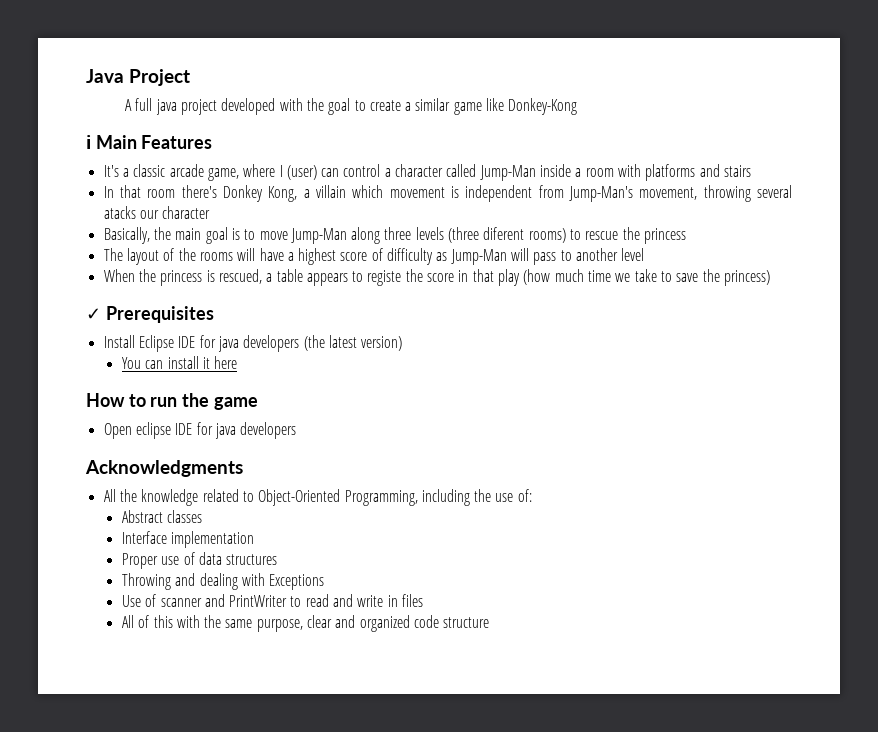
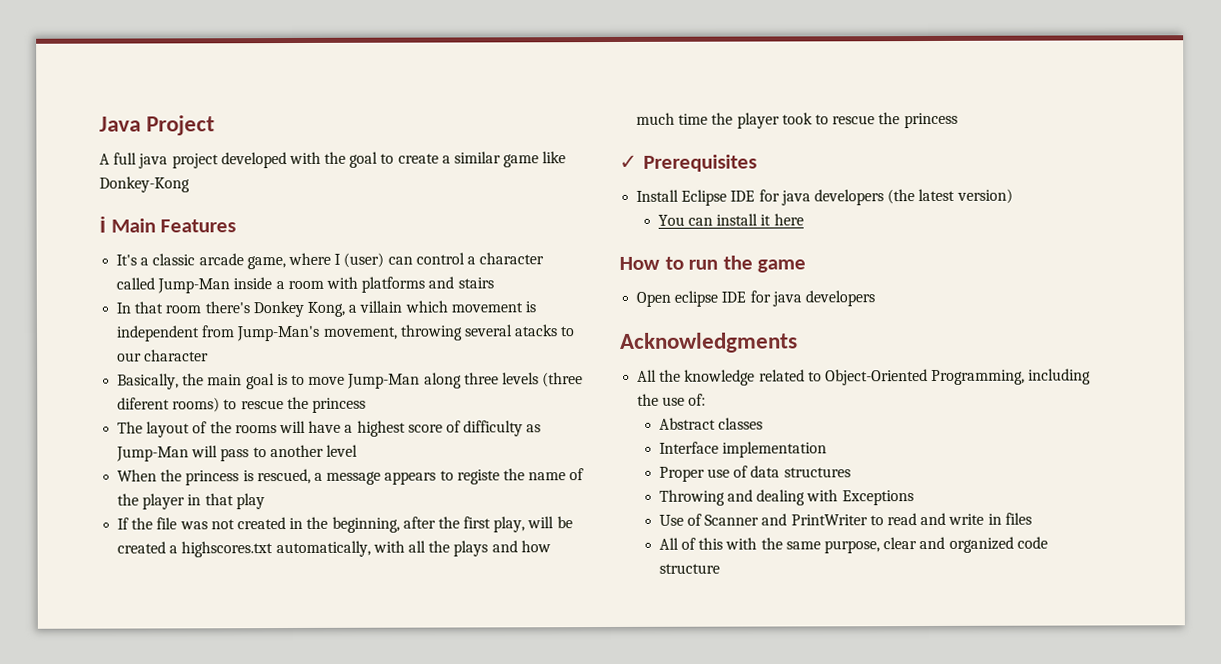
- In that room there's Donkey Kong, a villain which movement is independent from Jump-Man's movement, throwing several atacks our character
+ In that room there's Donkey Kong, a villain which movement is independent from Jump-Man's movement, throwing several atacks to our character
- When the princess is rescued, a table appears to registe the score in that play (how much time we take to save the princess)
+ When the princess is rescued, a message appears to registe the name of the player in that play
+ If the file was not created in the beginning, after the first play, will be created a highscores.txt automatically, with all the plays and how much time the player took to rescue the princess
- Use of scanner and PrintWriter to read and write in files
+ Use of Scanner and PrintWriter to read and write in files

